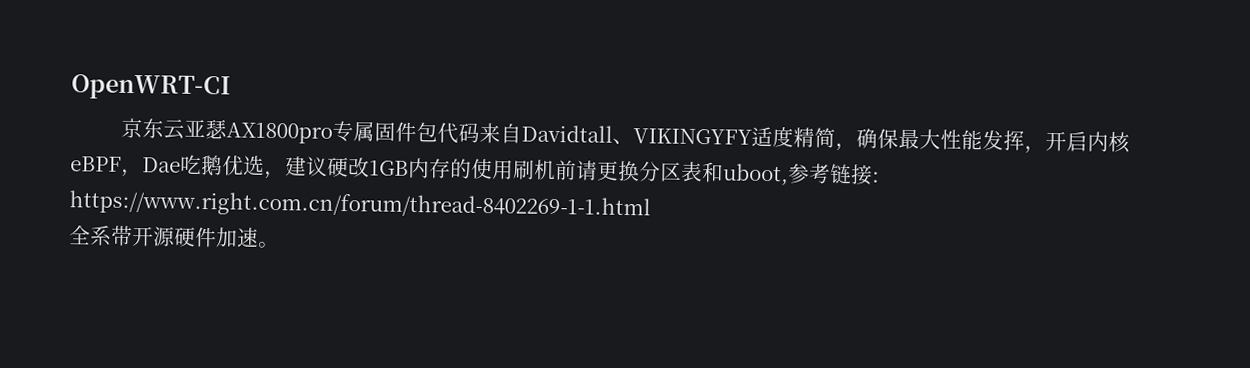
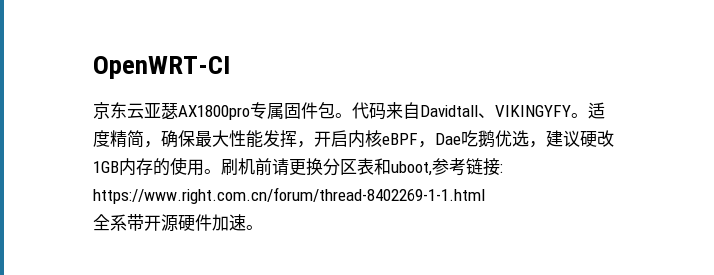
- 京东云亚瑟AX1800pro专属固件包代码来自Davidtall、VIKINGYFY适度精简，确保最大性能发挥，开启内核eBPF，Dae吃鹅优选，建议硬改1GB内存的使用刷机前请更换分区表和uboot,参考链接: https://www.right.com.cn/forum/thread-8402269-1-1.html
+ 京东云亚瑟AX1800pro专属固件包。代码来自Davidtall、VIKINGYFY。适度精简，确保最大性能发挥，开启内核eBPF，Dae吃鹅优选，建议硬改1GB内存的使用。刷机前请更换分区表和uboot,参考链接: https://www.right.com.cn/forum/thread-8402269-1-1.html

